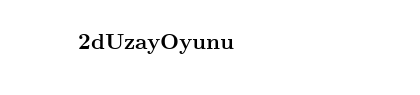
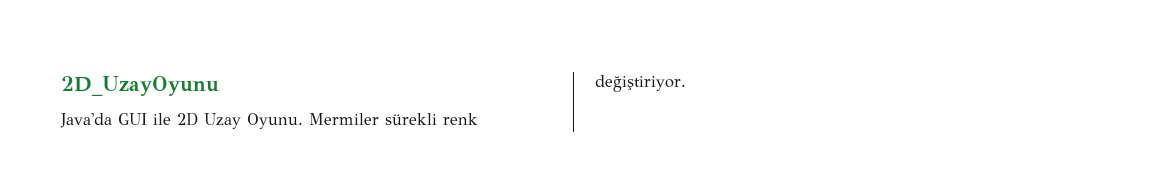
- 2dUzayOyunu
+ 2D_UzayOyunu
+ Java'da GUI ile 2D Uzay Oyunu. Mermiler sürekli renk değiştiriyor.

